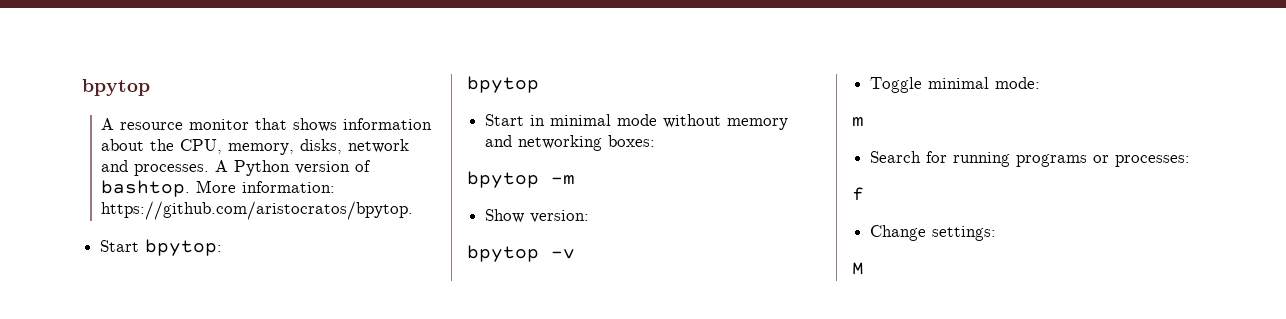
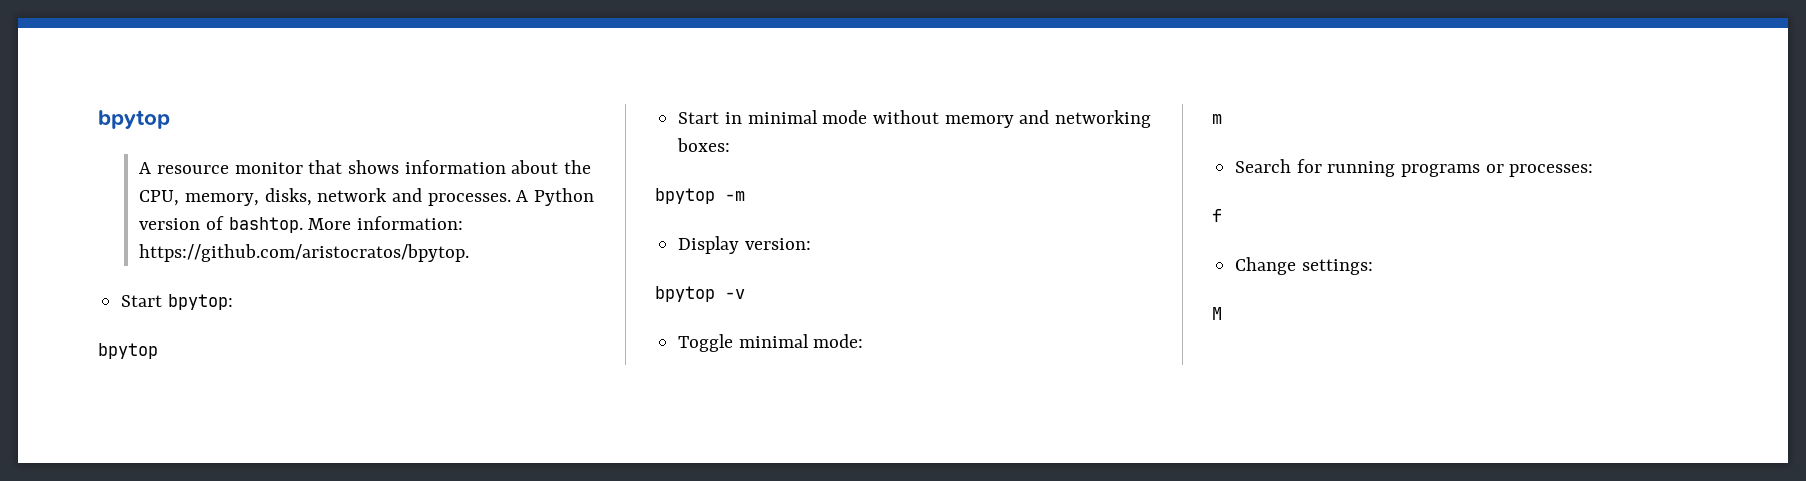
- Show version:
+ Display version:

